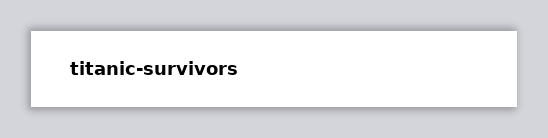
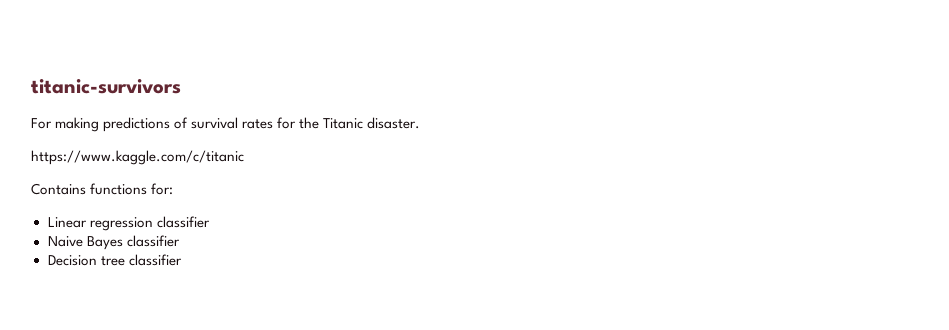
+ For making predictions of survival rates for the Titanic disaster.
+ https://www.kaggle.com/c/titanic
+ Contains functions for:
+ Linear regression classifier
+ Naive Bayes classifier
+ Decision tree classifier

